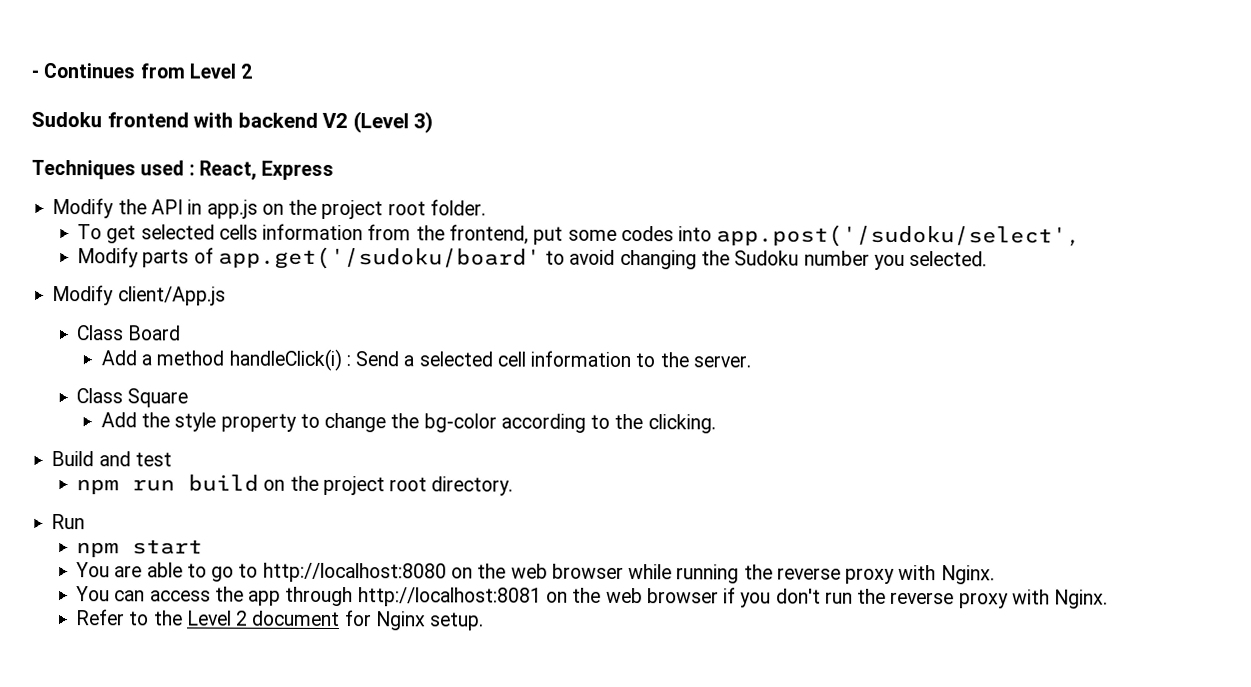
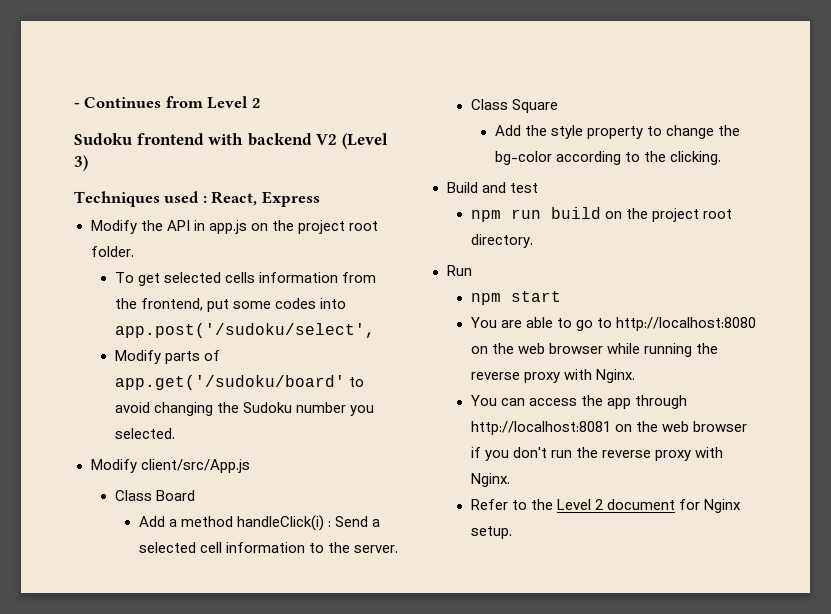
- Modify client/App.js
+ Modify client/src/App.js

